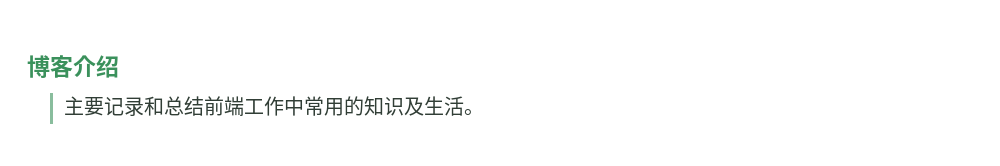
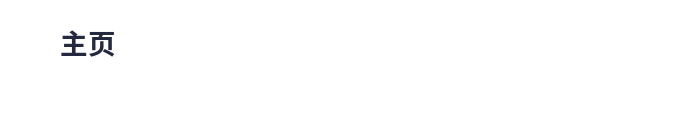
- 博客介绍
- 主要记录和总结前端工作中常用的知识及生活。
+ 主页

